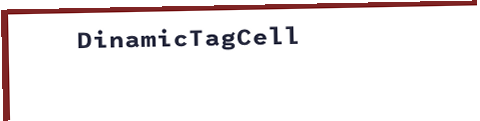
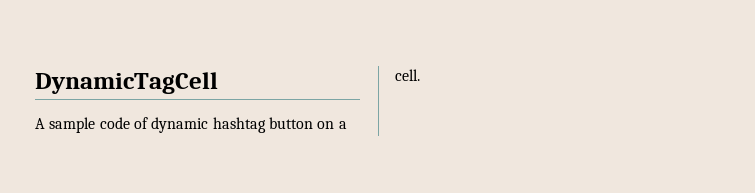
- DinamicTagCell
+ DynamicTagCell
+ A sample code of dynamic hashtag button on a cell.

